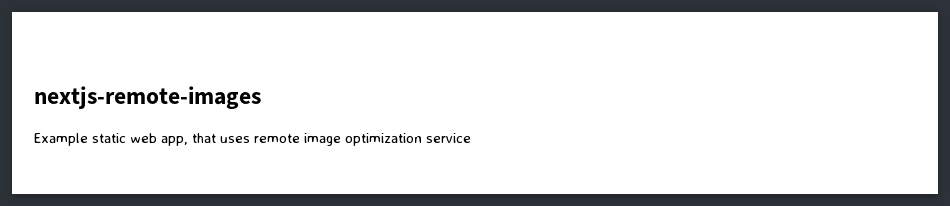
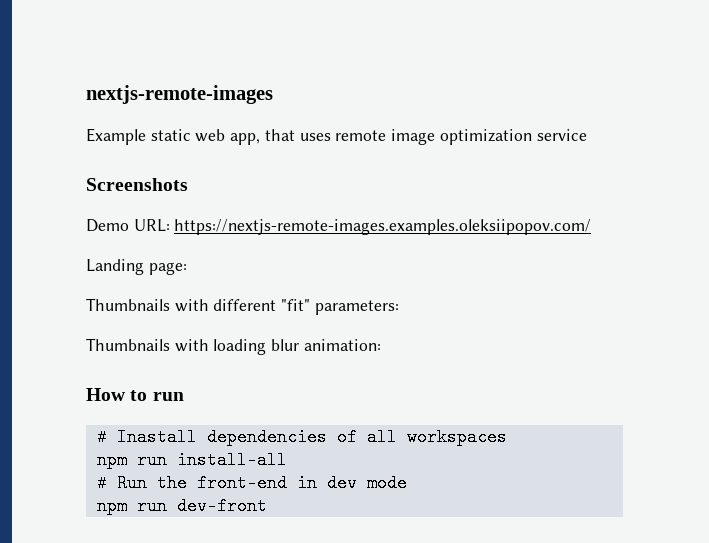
+ Screenshots
+ Demo URL: https://nextjs-remote-images.examples.oleksiipopov.com/
+ Landing page:
+ Thumbnails with different "fit" parameters:
+ Thumbnails with loading blur animation:
+ How to run
+ # Inastall dependencies of all workspaces
+ npm run install-all
+ # Run the front-end in dev mode
+ npm run dev-front

